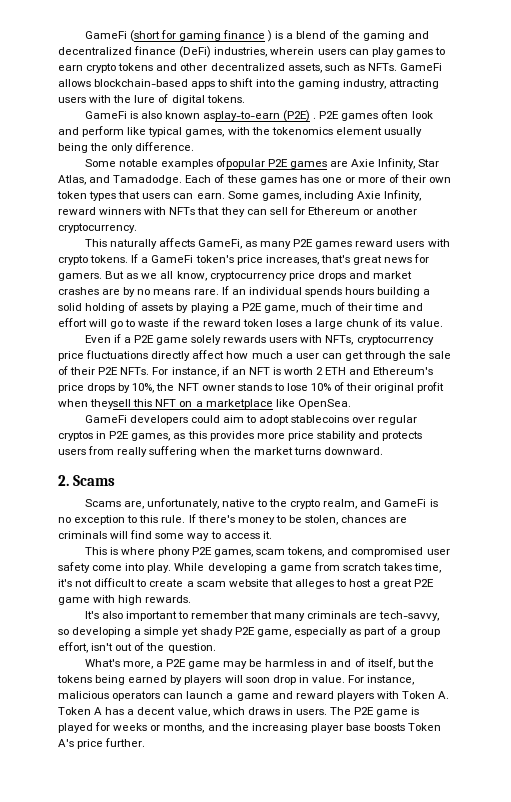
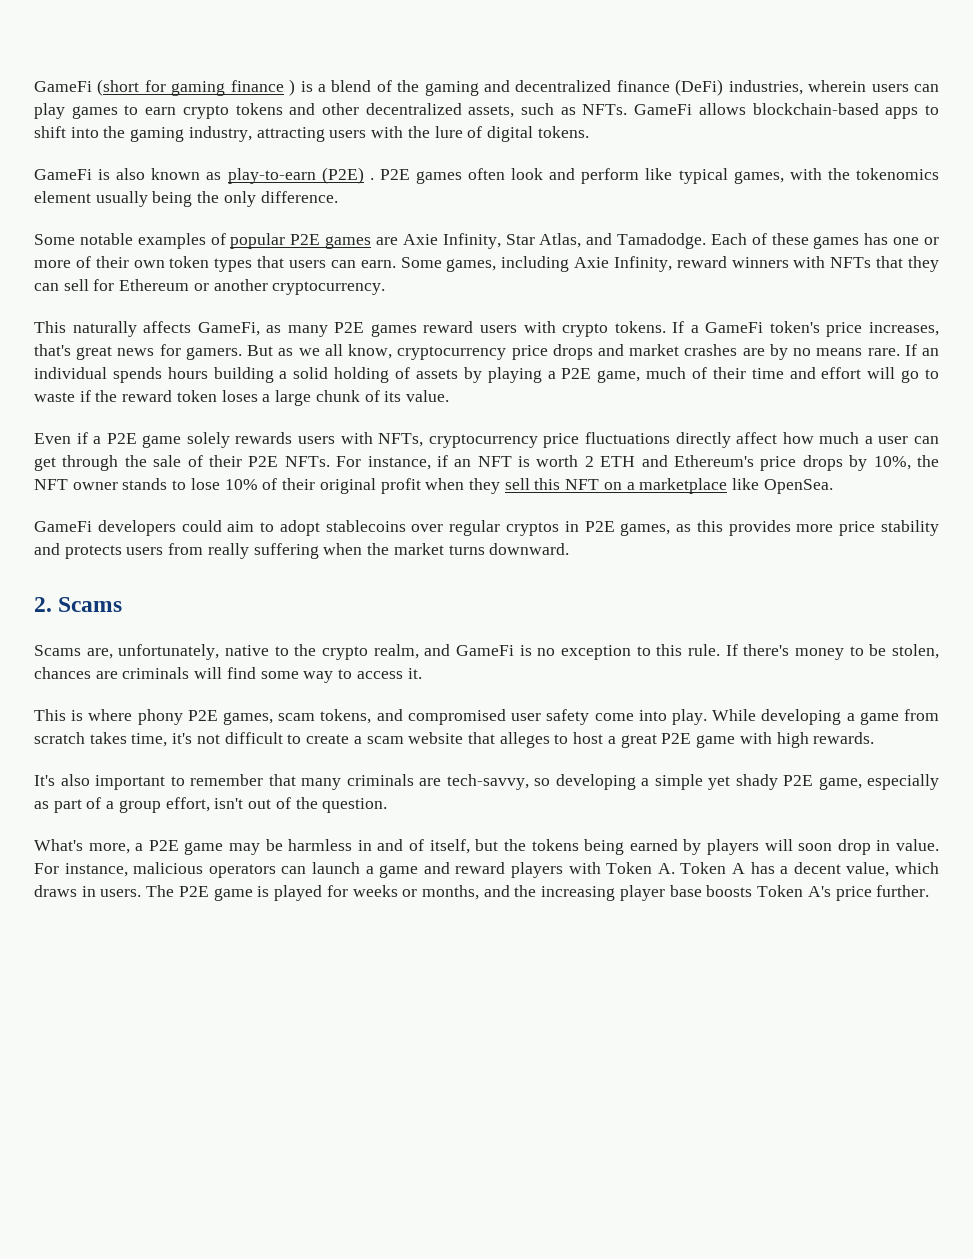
- GameFi is also known asplay-to-earn (P2E) .
+ GameFi is also known as play-to-earn (P2E) .
- Some notable examples ofpopular P2E games are Axie Infinity, Star Atlas, and Tamadodge.
+ Some notable examples of popular P2E games are Axie Infinity, Star Atlas, and Tamadodge.
- For instance, if an NFT is worth 2 ETH and Ethereum's price drops by 10%, the NFT owner stands to lose 10% of their original profit when theysell this NFT on a marketplace like OpenSea.
+ For instance, if an NFT is worth 2 ETH and Ethereum's price drops by 10%, the NFT owner stands to lose 10% of their original profit when they sell this NFT on a marketplace like OpenSea.

